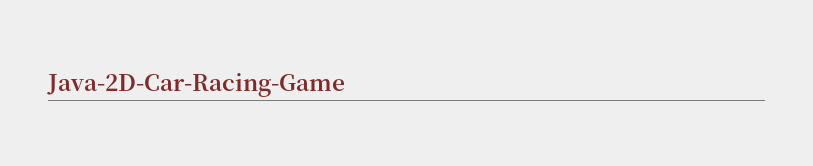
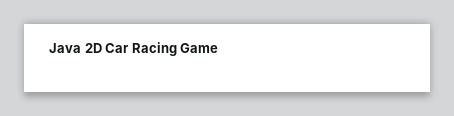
- Java-2D-Car-Racing-Game
+ Java 2D Car Racing Game

